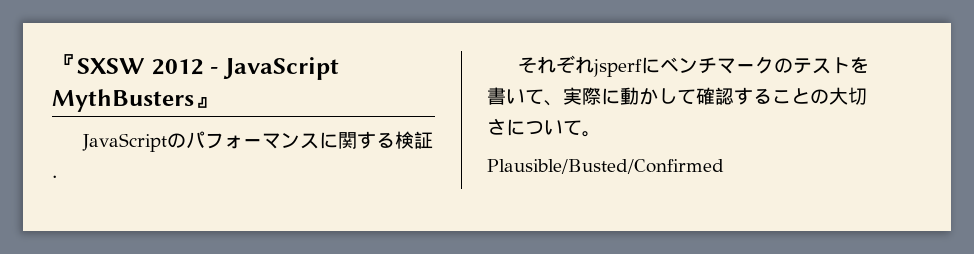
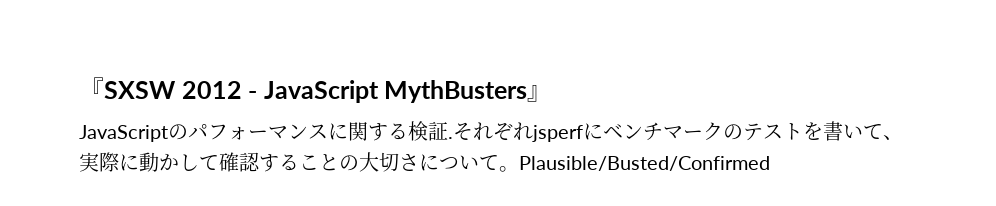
- JavaScriptのパフォーマンスに関する検証.
- それぞれjsperfにベンチマークのテストを書いて、実際に動かして確認することの大切さについて。
- Plausible/Busted/Confirmed
+ JavaScriptのパフォーマンスに関する検証.それぞれjsperfにベンチマークのテストを書いて、実際に動かして確認することの大切さについて。Plausible/Busted/Confirmed

